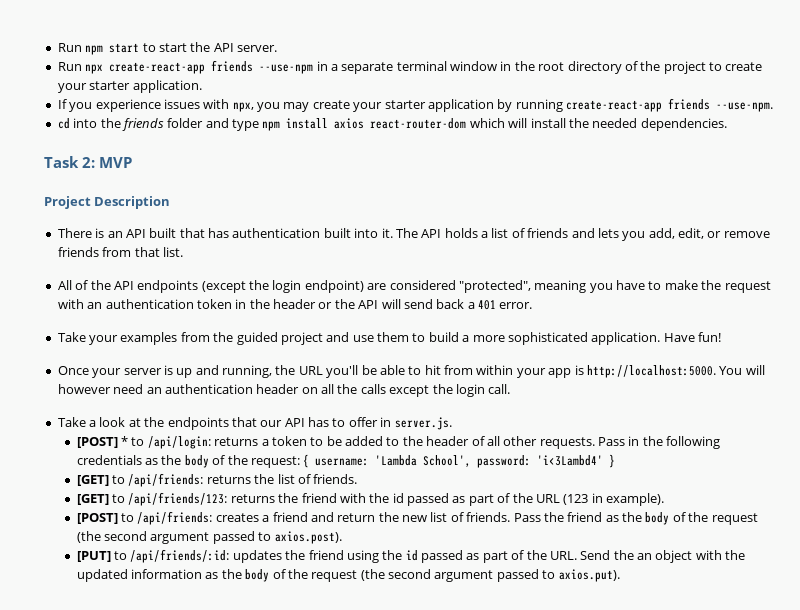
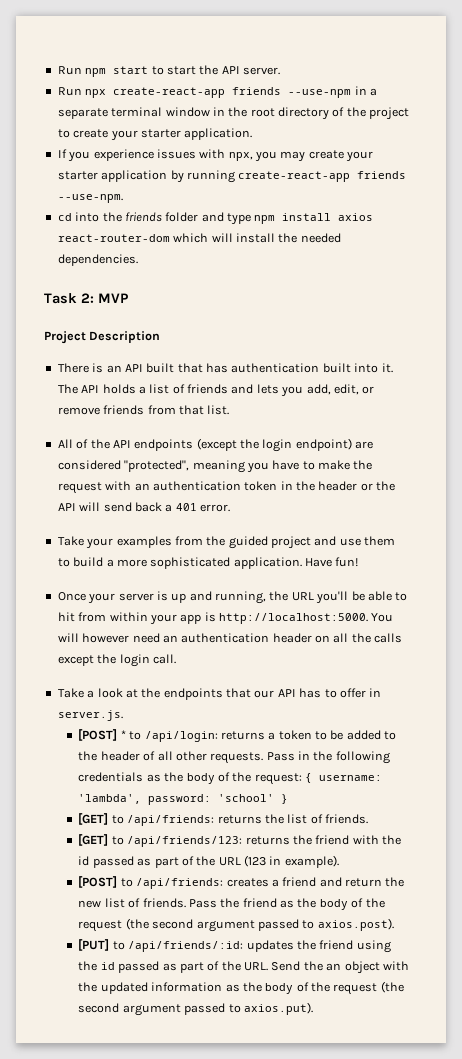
- Pass in the following credentials as the body of the request: { username: 'Lambda School', password: 'i<3Lambd4' }
+ Pass in the following credentials as the body of the request: { username: 'lambda', password: 'school' }

